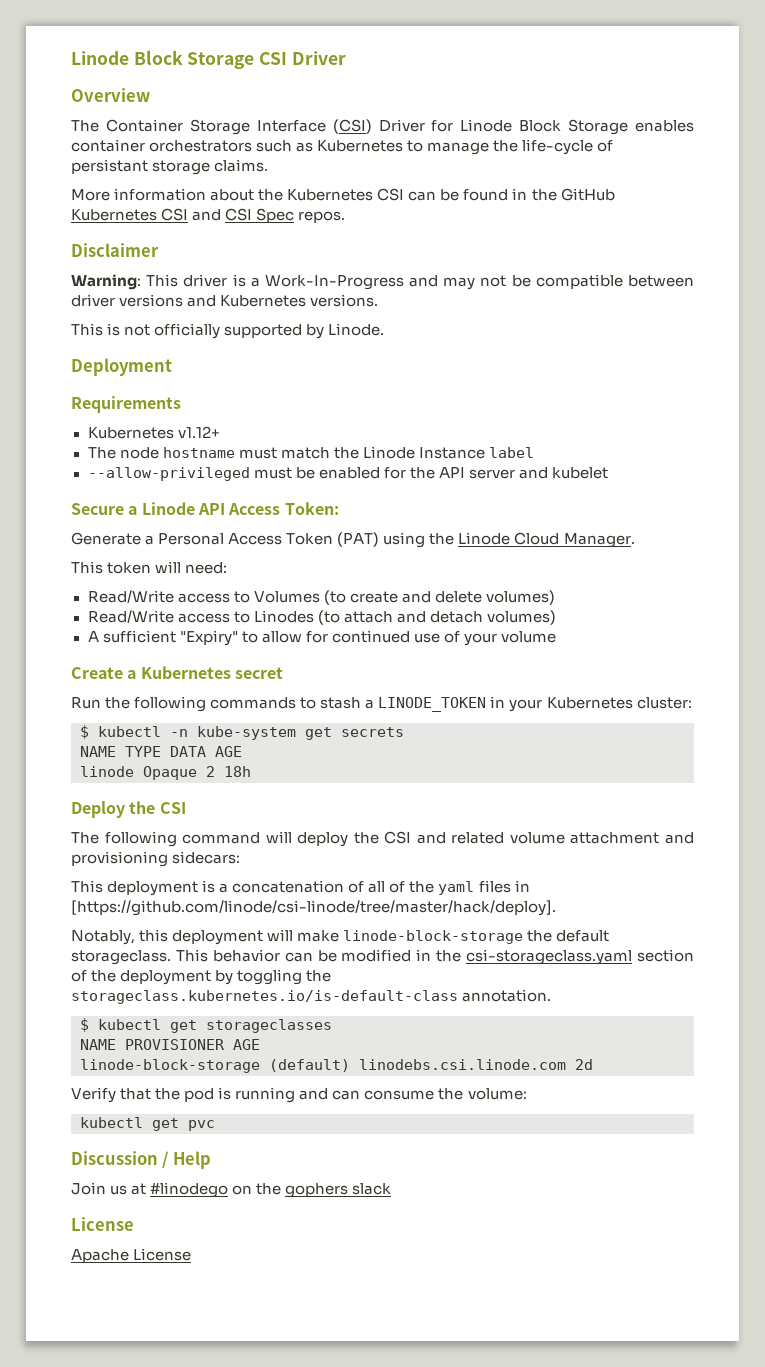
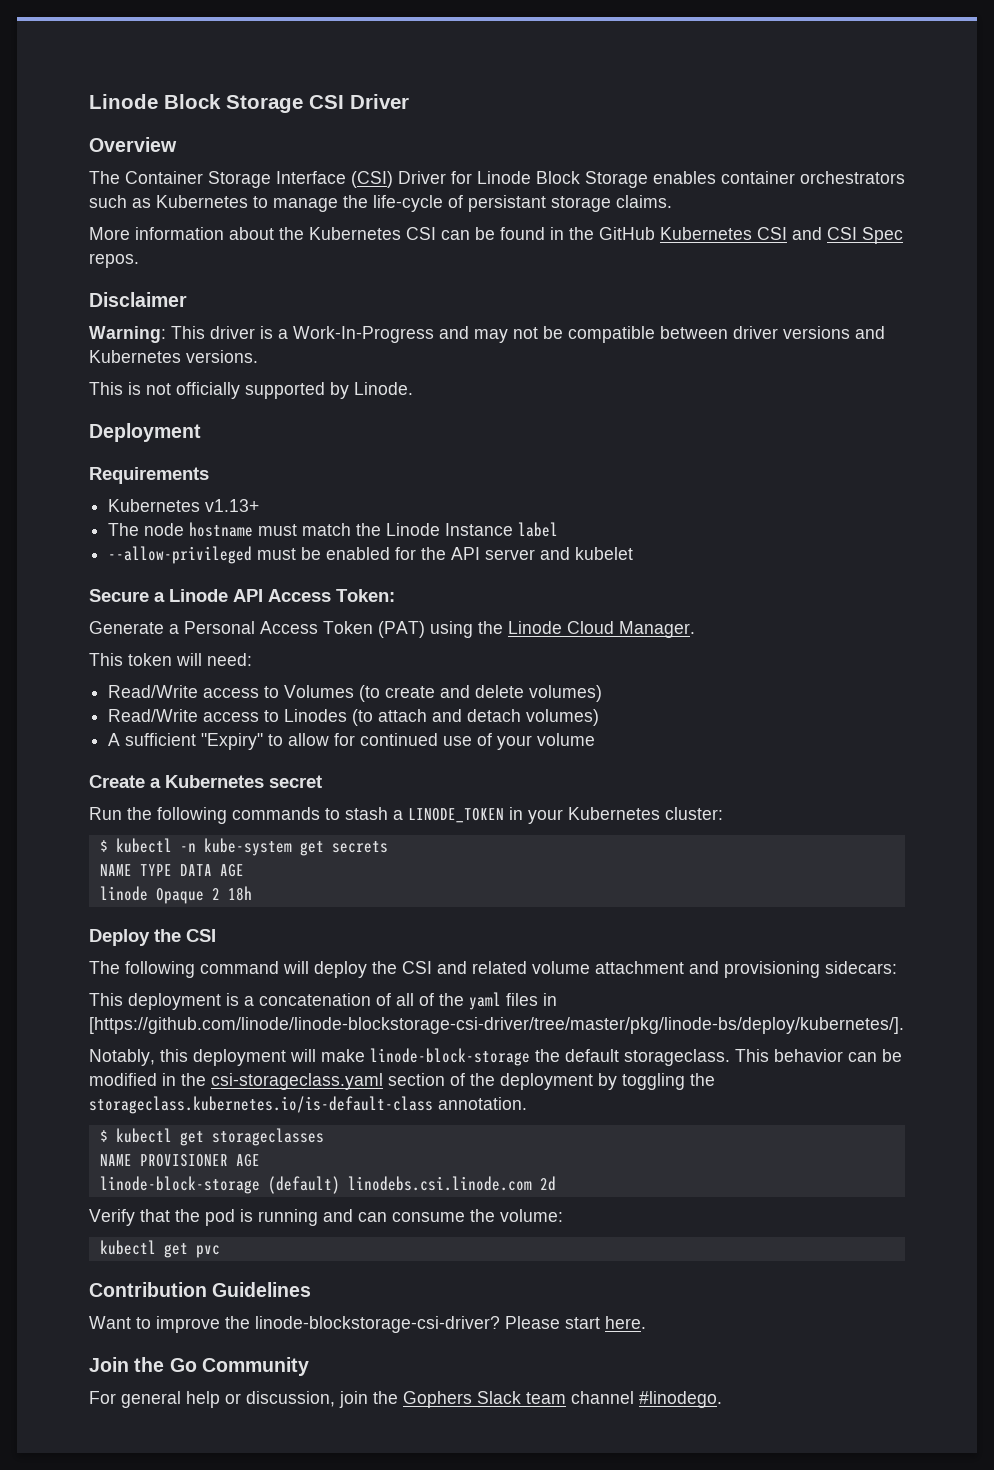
- Kubernetes v1.12+
+ Kubernetes v1.13+
- This deployment is a concatenation of all of the yaml files in [https://github.com/linode/csi-linode/tree/master/hack/deploy].
+ This deployment is a concatenation of all of the yaml files in [https://github.com/linode/linode-blockstorage-csi-driver/tree/master/pkg/linode-bs/deploy/kubernetes/].
- Discussion / Help
- Join us at #linodego on the gophers slack
- License
- Apache License
+ Contribution Guidelines
+ Want to improve the linode-blockstorage-csi-driver? Please start here.
+ Join the Go Community
+ For general help or discussion, join the Gophers Slack team channel #linodego.

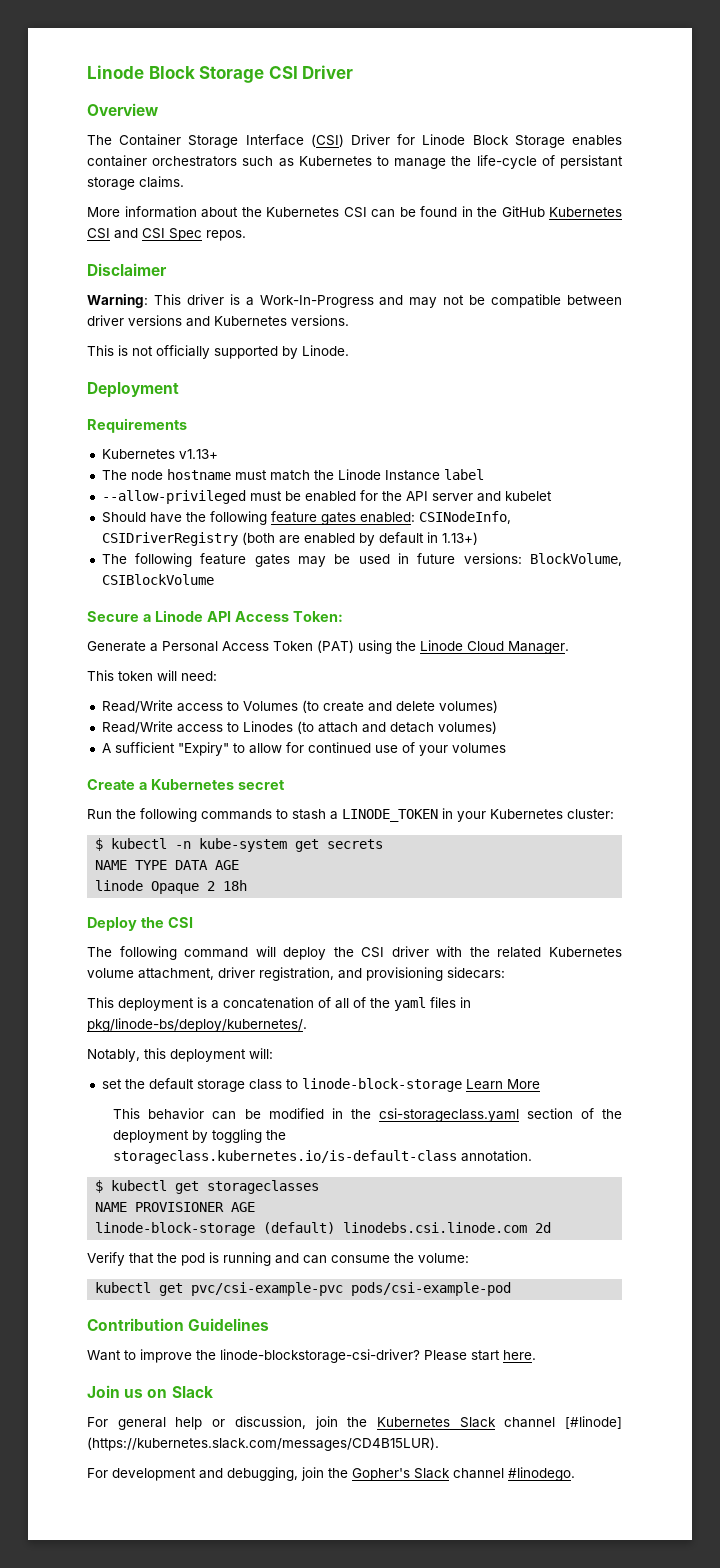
+ Should have the following feature gates enabled: CSINodeInfo, CSIDriverRegistry (both are enabled by default in 1.13+)
+ The following feature gates may be used in future versions: BlockVolume, CSIBlockVolume
- A sufficient "Expiry" to allow for continued use of your volume
+ A sufficient "Expiry" to allow for continued use of your volumes
- The following command will deploy the CSI and related volume attachment and provisioning sidecars:
+ The following command will deploy the CSI driver with the related Kubernetes volume attachment, driver registration, and provisioning sidecars:
- This deployment is a concatenation of all of the yaml files in [https://github.com/linode/linode-blockstorage-csi-driver/tree/master/pkg/linode-bs/deploy/kubernetes/].
+ This deployment is a concatenation of all of the yaml files in pkg/linode-bs/deploy/kubernetes/.
- Notably, this deployment will make linode-block-storage the default storageclass. This behavior can be modified in the csi-storageclass.yaml section of the deployment by toggling the storageclass.kubernetes.io/is-default-class annotation.
+ Notably, this deployment will:
+ set the default storage class to linode-block-storage Learn More
+ This behavior can be modified in the csi-storageclass.yaml section of the deployment by toggling the storageclass.kubernetes.io/is-default-class annotation.
- kubectl get pvc
+ kubectl get pvc/csi-example-pvc pods/csi-example-pod
- Join the Go Community
+ Join us on Slack
- For general help or discussion, join the Gophers Slack team channel #linodego.
+ For general help or discussion, join the Kubernetes Slack channel [#linode] (https://kubernetes.slack.com/messages/CD4B15LUR).
+ For development and debugging, join the Gopher's Slack channel #linodego.

